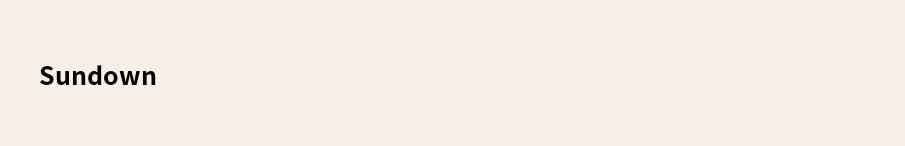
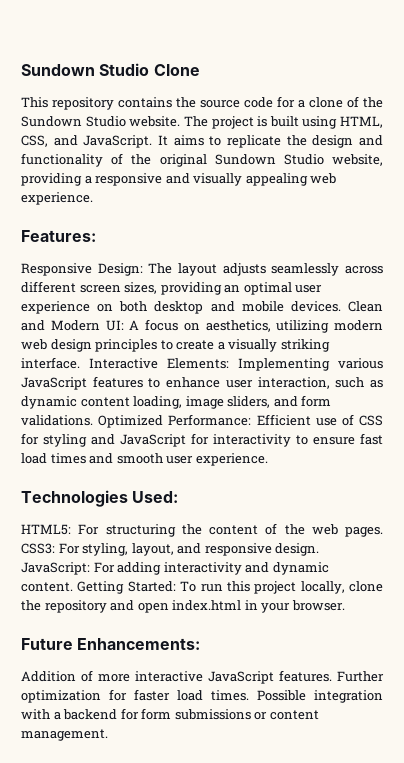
- Sundown
+ Sundown Studio Clone
+ This repository contains the source code for a clone of the Sundown Studio website. The project is built using HTML, CSS, and JavaScript. It aims to replicate the design and functionality of the original Sundown Studio website, providing a responsive and visually appealing web experience.
+ Features:
+ Responsive Design: The layout adjusts seamlessly across different screen sizes, providing an optimal user experience on both desktop and mobile devices. Clean and Modern UI: A focus on aesthetics, utilizing modern web design principles to create a visually striking interface. Interactive Elements: Implementing various JavaScript features to enhance user interaction, such as dynamic content loading, image sliders, and form validations. Optimized Performance: Efficient use of CSS for styling and JavaScript for interactivity to ensure fast load times and smooth user experience.
+ Technologies Used:
+ HTML5: For structuring the content of the web pages. CSS3: For styling, layout, and responsive design. JavaScript: For adding interactivity and dynamic content. Getting Started: To run this project locally, clone the repository and open index.html in your browser.
+ Future Enhancements:
+ Addition of more interactive JavaScript features. Further optimization for faster load times. Possible integration with a backend for form submissions or content management.

